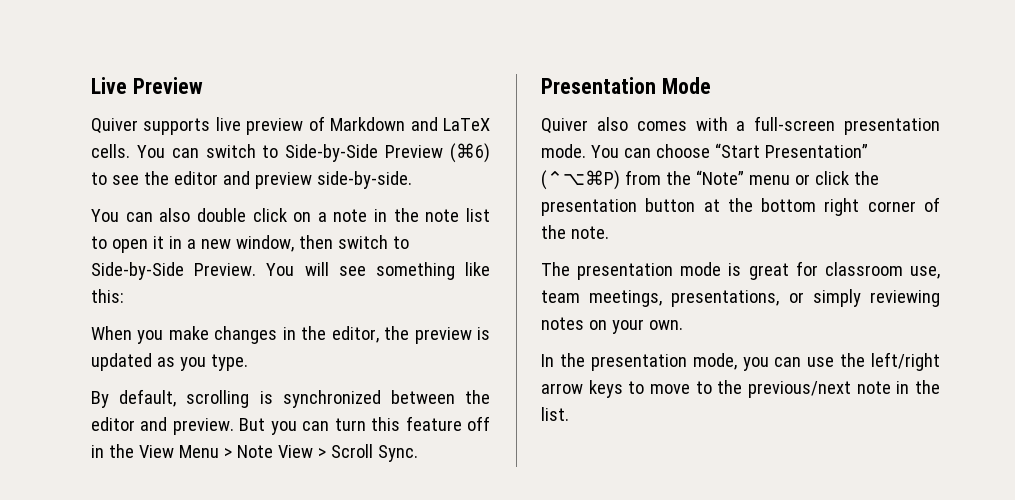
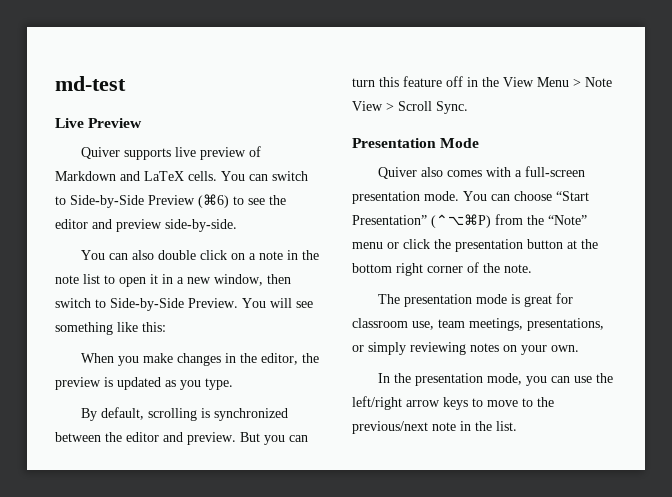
+ md-test

